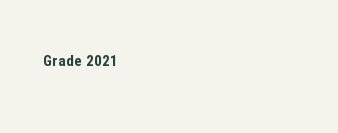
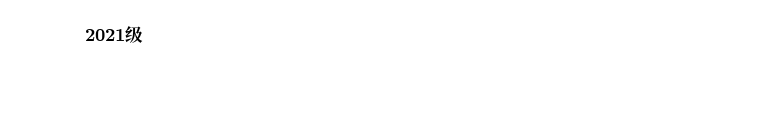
- Grade 2021
+ 2021级

